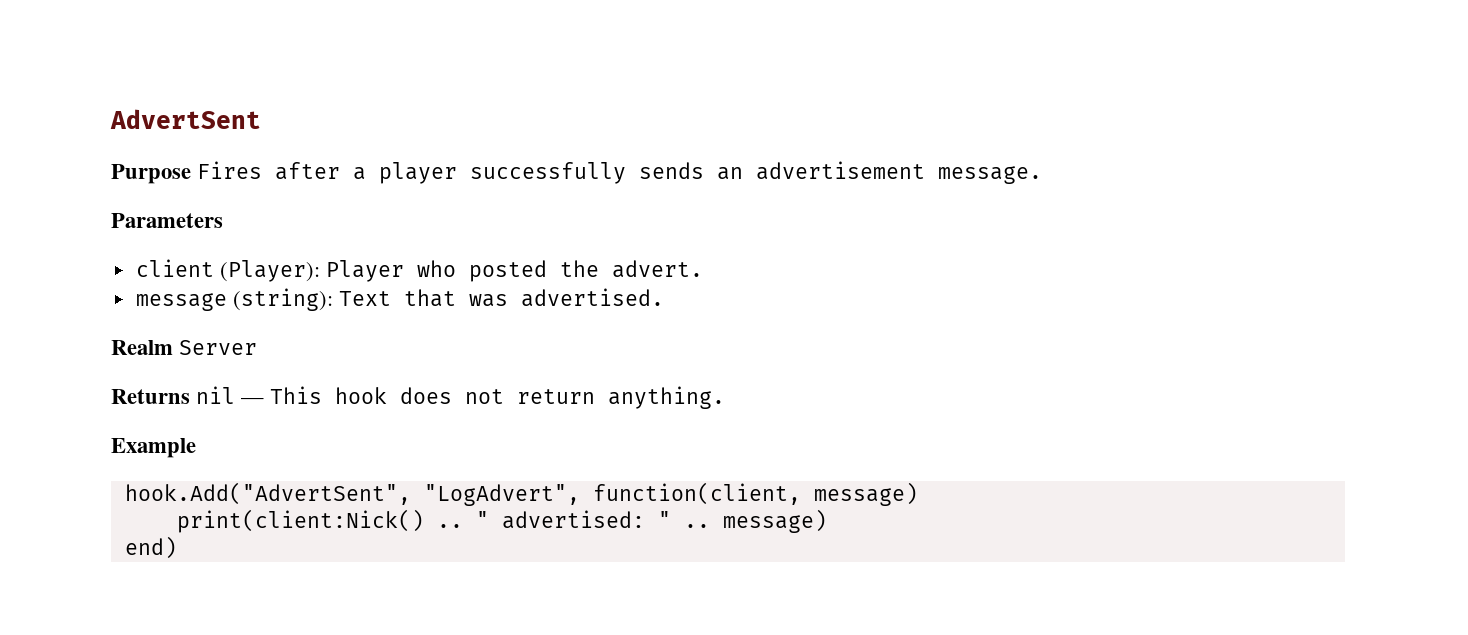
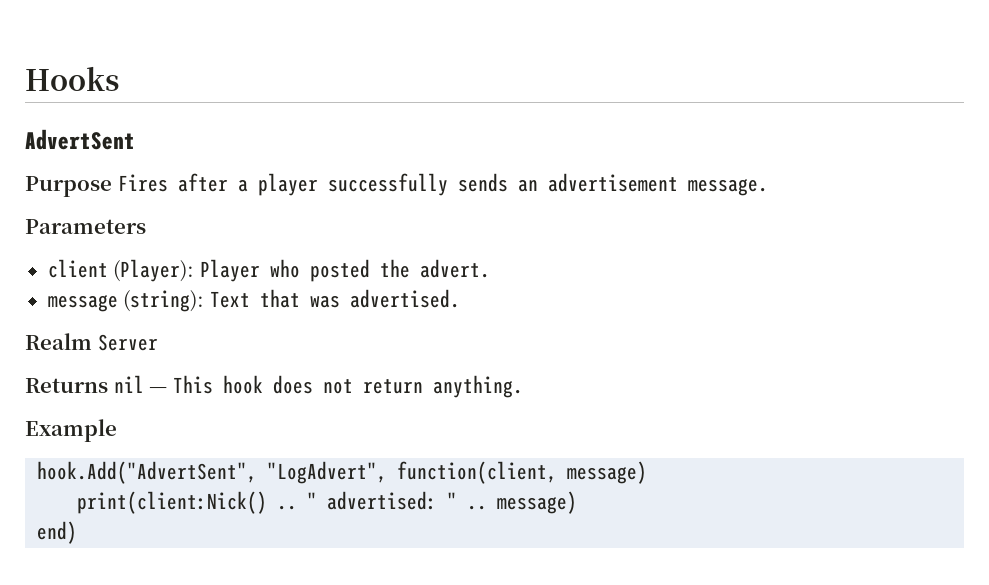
+ Hooks

